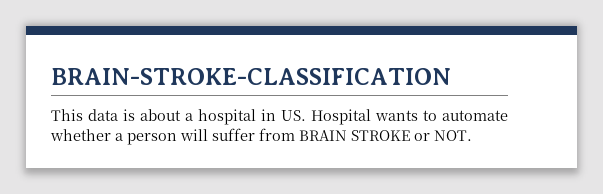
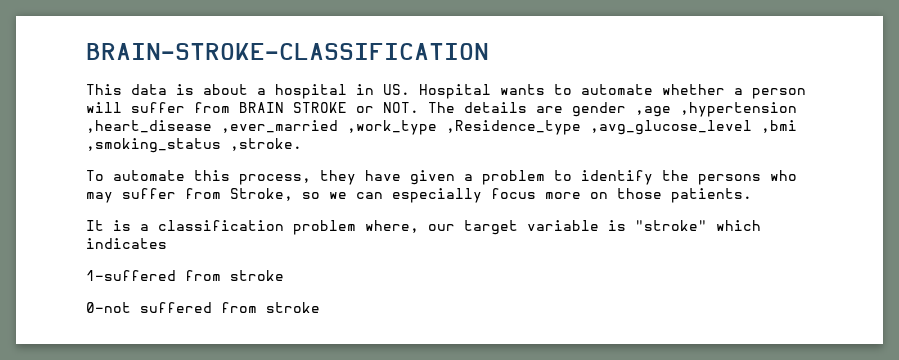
- This data is about a hospital in US. Hospital wants to automate whether a person will suffer from BRAIN STROKE or NOT.
+ This data is about a hospital in US. Hospital wants to automate whether a person will suffer from BRAIN STROKE or NOT. The details are gender ,age ,hypertension ,heart_disease ,ever_married ,work_type ,Residence_type ,avg_glucose_level ,bmi ,smoking_status ,stroke.
+ To automate this process, they have given a problem to identify the persons who may suffer from Stroke, so we can especially focus more on those patients.
+ It is a classification problem where, our target variable is "stroke" which indicates
+ 1-suffered from stroke
+ 0-not suffered from stroke

